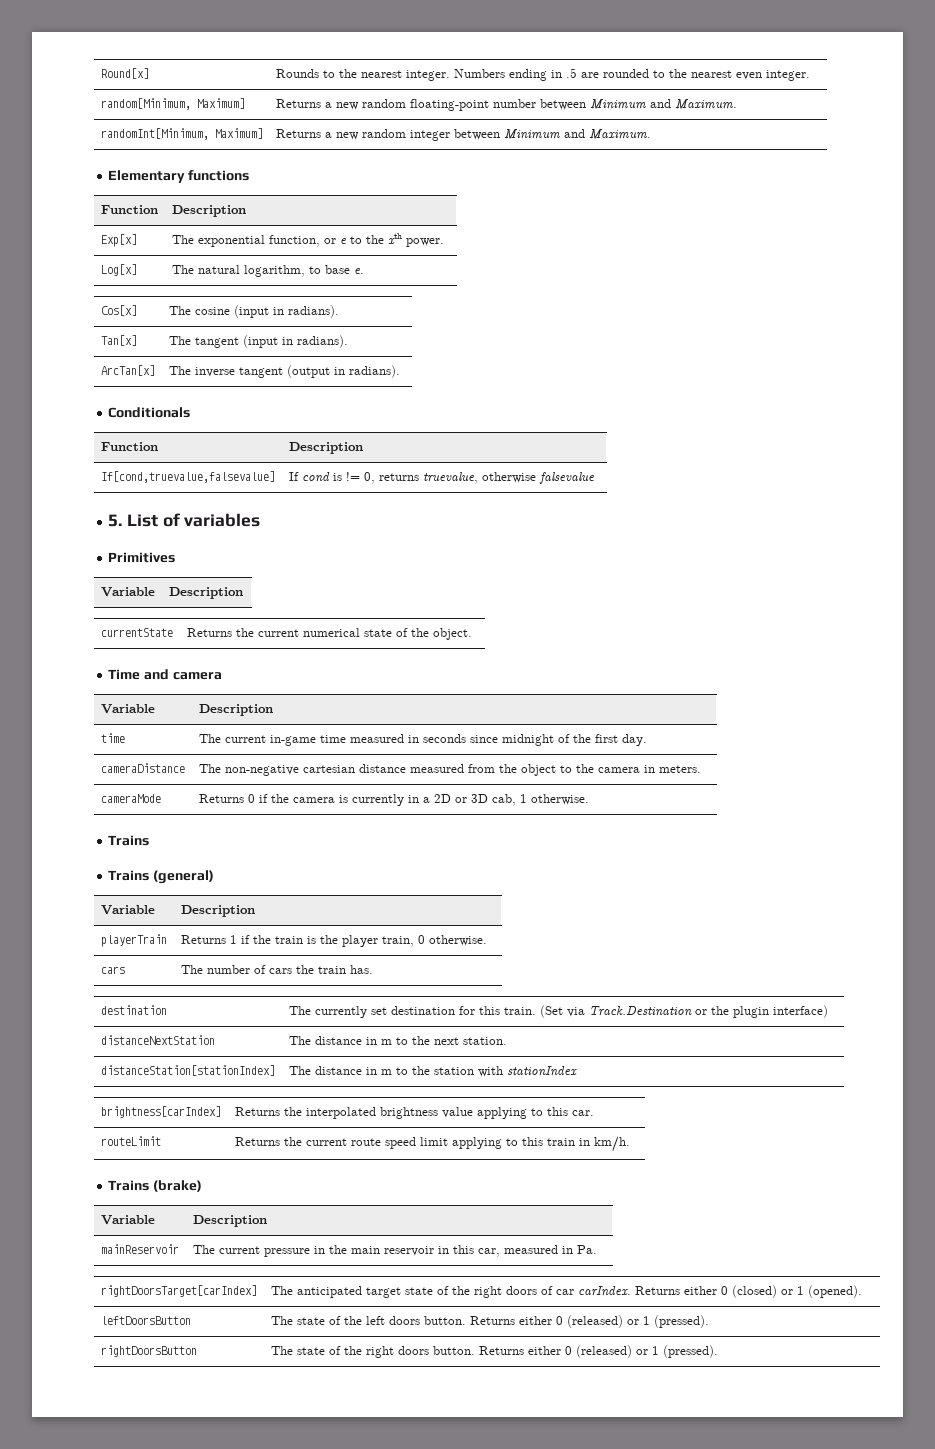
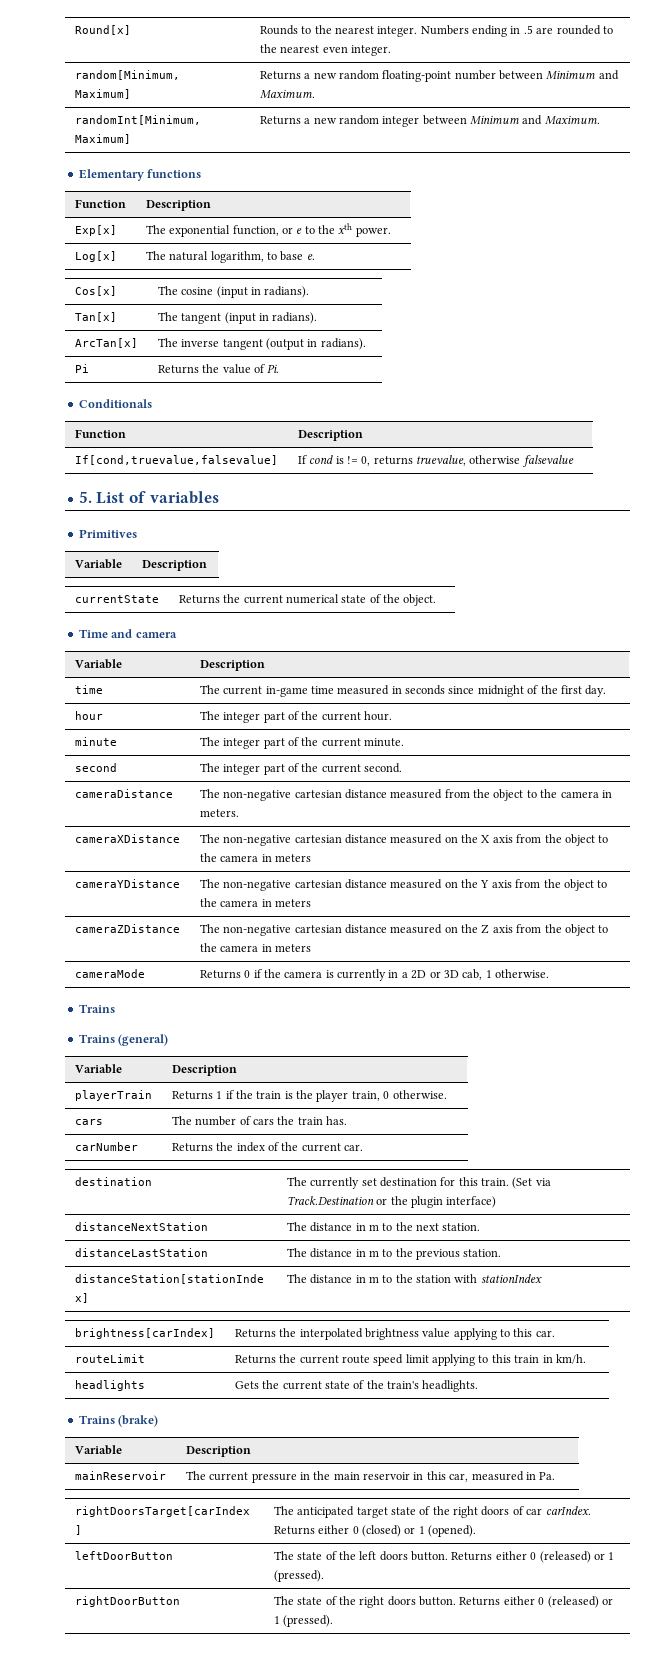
+ Pi | Returns the value of Pi.
+ hour | The integer part of the current hour.
+ minute | The integer part of the current minute.
+ second | The integer part of the current second.
+ cameraXDistance | The non-negative cartesian distance measured on the X axis from the object to the camera in meters
+ cameraYDistance | The non-negative cartesian distance measured on the Y axis from the object to the camera in meters
+ cameraZDistance | The non-negative cartesian distance measured on the Z axis from the object to the camera in meters
+ carNumber | Returns the index of the current car.
+ distanceLastStation | The distance in m to the previous station.
+ headlights | Gets the current state of the train's headlights.
- leftDoorsButton | The state of the left doors button. Returns either 0 (released) or 1 (pressed).
+ leftDoorButton | The state of the left doors button. Returns either 0 (released) or 1 (pressed).
- rightDoorsButton | The state of the right doors button. Returns either 0 (released) or 1 (pressed).
+ rightDoorButton | The state of the right doors button. Returns either 0 (released) or 1 (pressed).

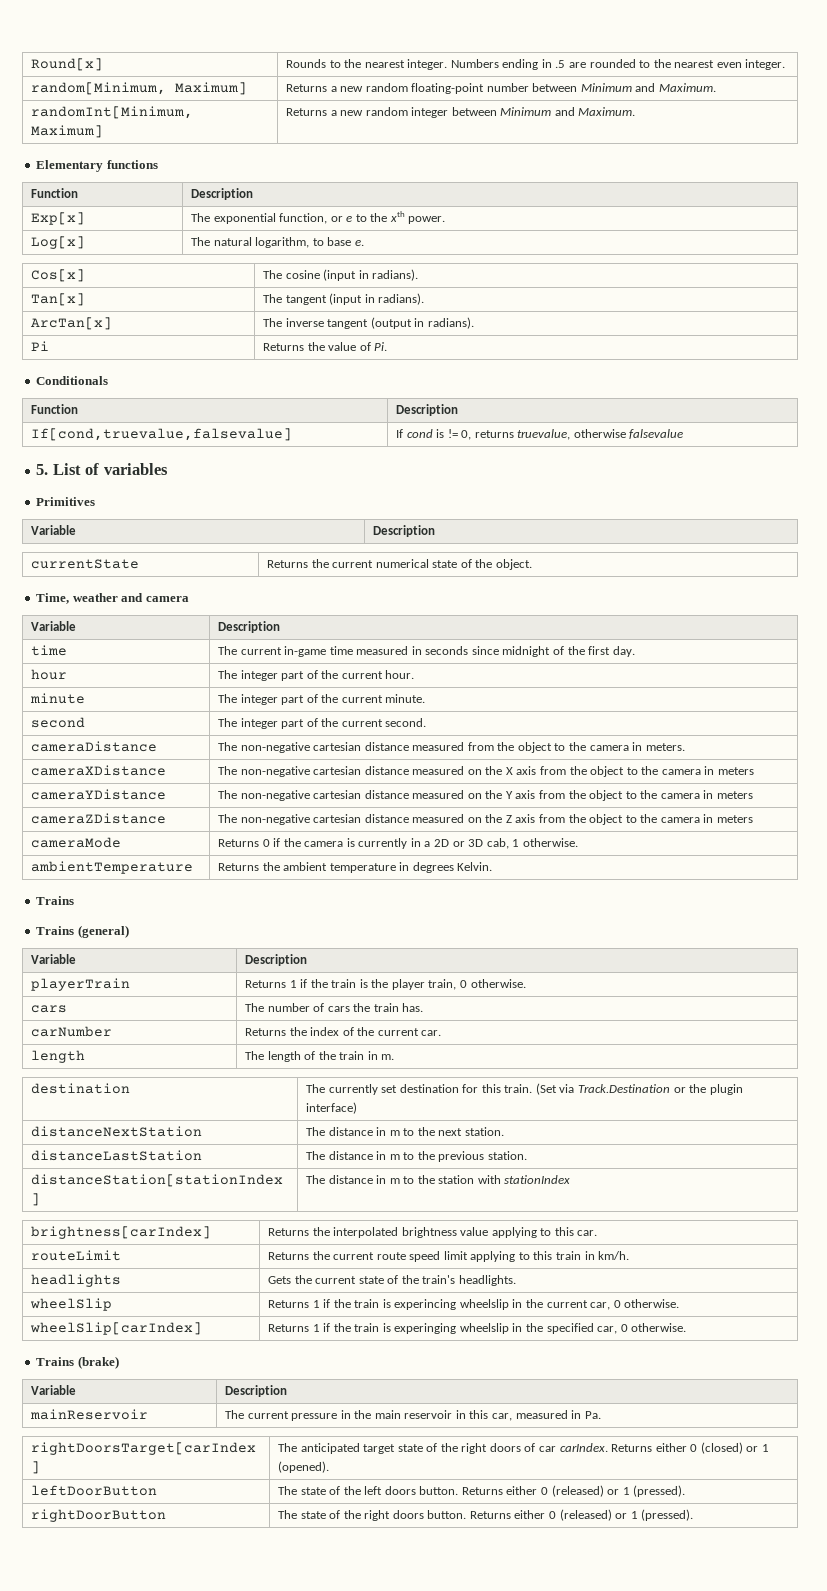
- Time and camera
+ Time, weather and camera
+ ambientTemperature | Returns the ambient temperature in degrees Kelvin.
+ length | The length of the train in m.
+ wheelSlip | Returns 1 if the train is experincing wheelslip in the current car, 0 otherwise.
+ wheelSlip[carIndex] | Returns 1 if the train is experinging wheelslip in the specified car, 0 otherwise.

